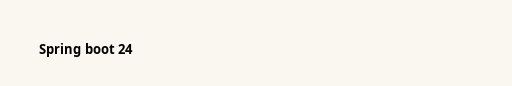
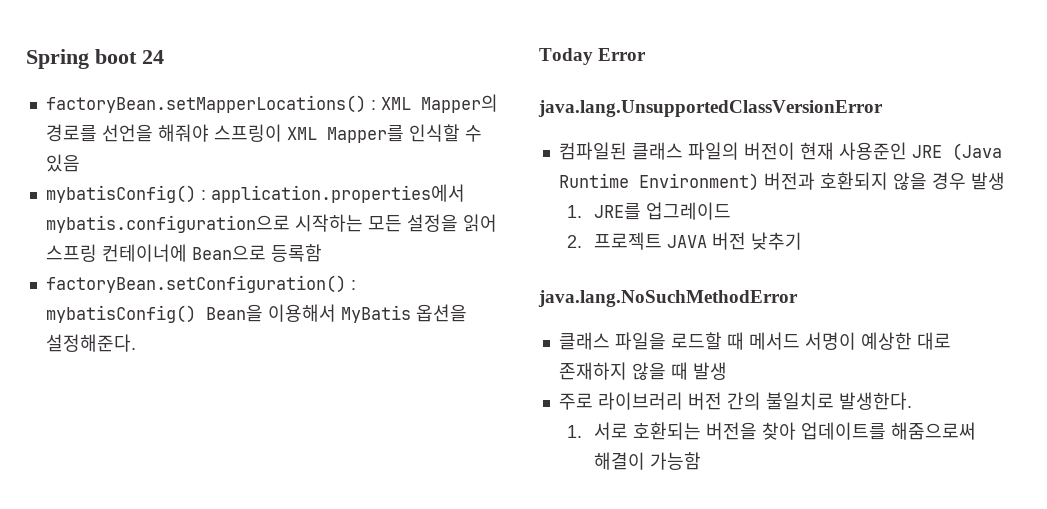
+ factoryBean.setMapperLocations() : XML Mapper의 경로를 선언을 해줘야 스프링이 XML Mapper를 인식할 수 있음
+ mybatisConfig() : application.properties에서 mybatis.configuration으로 시작하는 모든 설정을 읽어 스프링 컨테이너에 Bean으로 등록함
+ factoryBean.setConfiguration() : mybatisConfig() Bean을 이용해서 MyBatis 옵션을 설정해준다.
+ Today Error
+ java.lang.UnsupportedClassVersionError
+ 컴파일된 클래스 파일의 버전이 현재 사용준인 JRE (Java Runtime Environment) 버전과 호환되지 않을 경우 발생
+ 1. JRE를 업그레이드
+ 2. 프로젝트 JAVA 버전 낮추기
+ java.lang.NoSuchMethodError
+ 클래스 파일을 로드할 때 메서드 서명이 예상한 대로 존재하지 않을 때 발생
+ 주로 라이브러리 버전 간의 불일치로 발생한다.
+ 1. 서로 호환되는 버전을 찾아 업데이트를 해줌으로써 해결이 가능함

